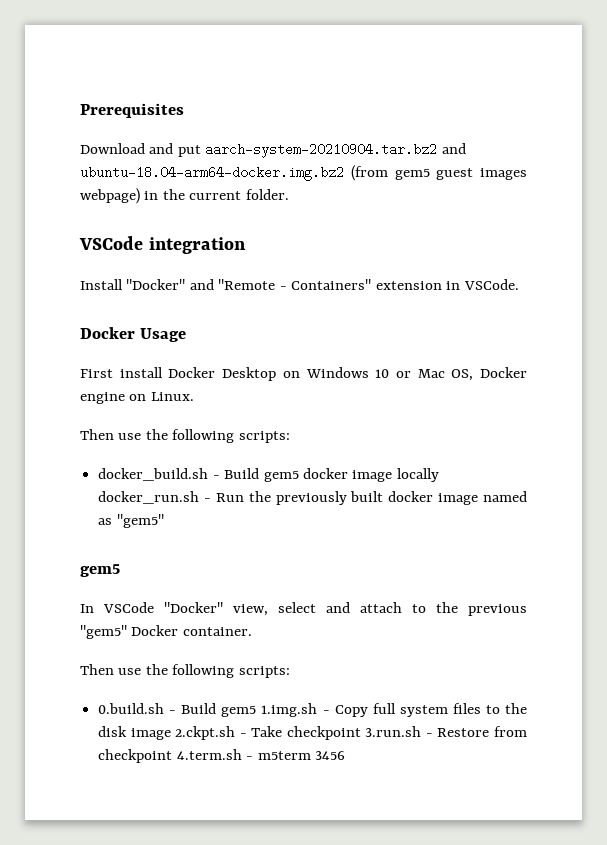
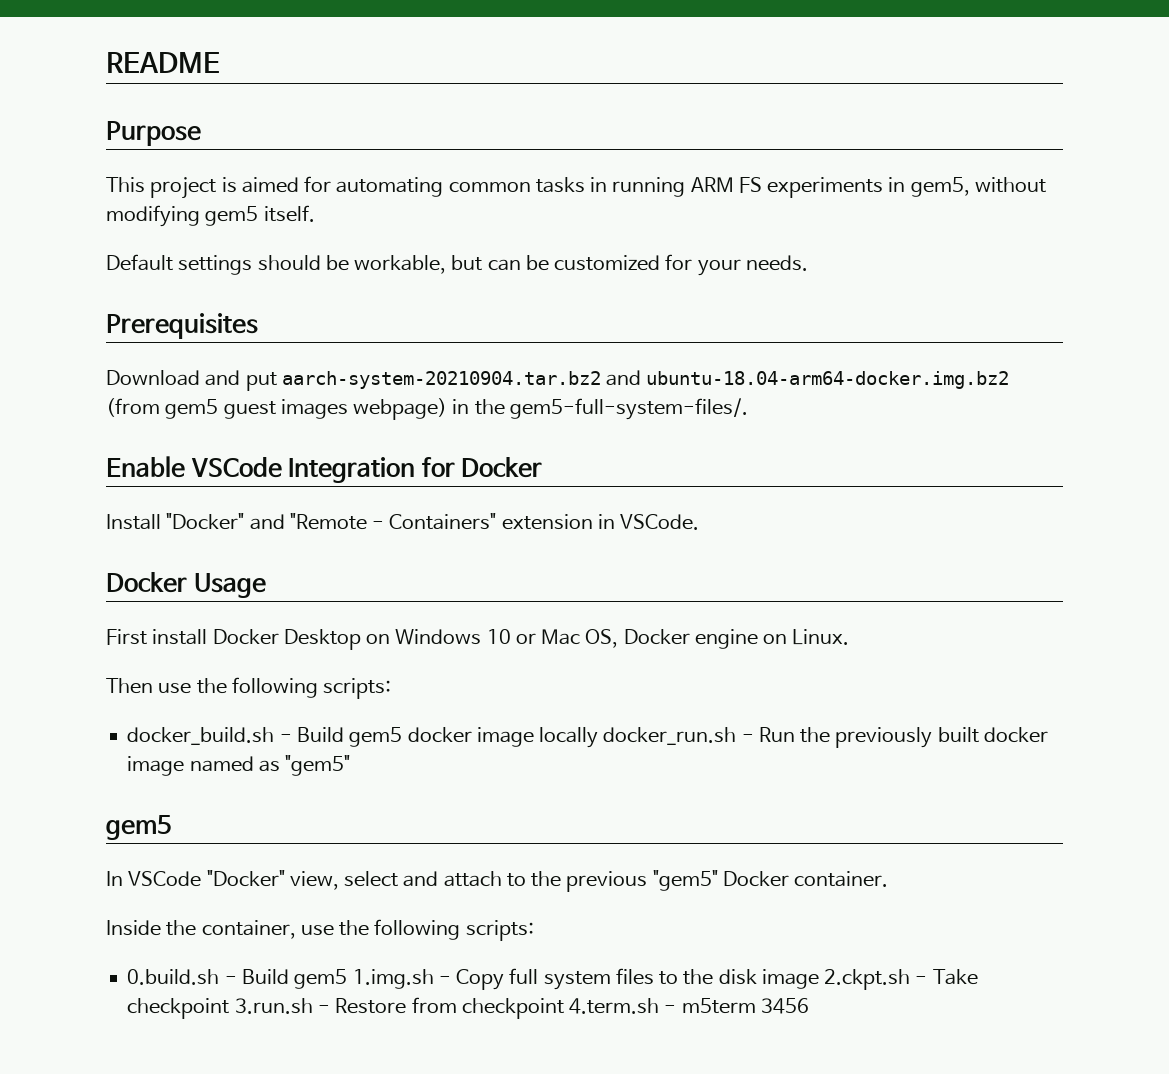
+ README
+ Purpose
+ This project is aimed for automating common tasks in running ARM FS experiments in gem5, without modifying gem5 itself.
+ Default settings should be workable, but can be customized for your needs.
- Download and put aarch-system-20210904.tar.bz2 and ubuntu-18.04-arm64-docker.img.bz2 (from gem5 guest images webpage) in the current folder.
- VSCode integration
+ Download and put aarch-system-20210904.tar.bz2 and ubuntu-18.04-arm64-docker.img.bz2 (from gem5 guest images webpage) in the gem5-full-system-files/.
+ Enable VSCode Integration for Docker
  In VSCode "Docker" view, select and attach to the previous "gem5" Docker container.
- Then use the following scripts:
+ Inside the container, use the following scripts:

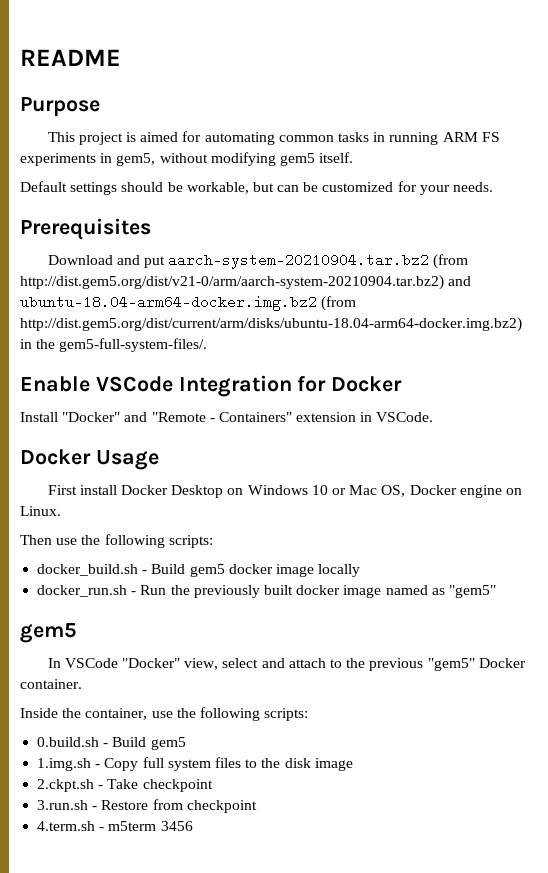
- Download and put aarch-system-20210904.tar.bz2 and ubuntu-18.04-arm64-docker.img.bz2 (from gem5 guest images webpage) in the gem5-full-system-files/.
+ Download and put aarch-system-20210904.tar.bz2 (from http://dist.gem5.org/dist/v21-0/arm/aarch-system-20210904.tar.bz2) and ubuntu-18.04-arm64-docker.img.bz2 (from http://dist.gem5.org/dist/current/arm/disks/ubuntu-18.04-arm64-docker.img.bz2) in the gem5-full-system-files/.
- docker_build.sh - Build gem5 docker image locally docker_run.sh - Run the previously built docker image named as "gem5"
+ docker_build.sh - Build gem5 docker image locally
+ docker_run.sh - Run the previously built docker image named as "gem5"
- 0.build.sh - Build gem5 1.img.sh - Copy full system files to the disk image 2.ckpt.sh - Take checkpoint 3.run.sh - Restore from checkpoint 4.term.sh - m5term 3456
+ 0.build.sh - Build gem5
+ 1.img.sh - Copy full system files to the disk image
+ 2.ckpt.sh - Take checkpoint
+ 3.run.sh - Restore from checkpoint
+ 4.term.sh - m5term 3456

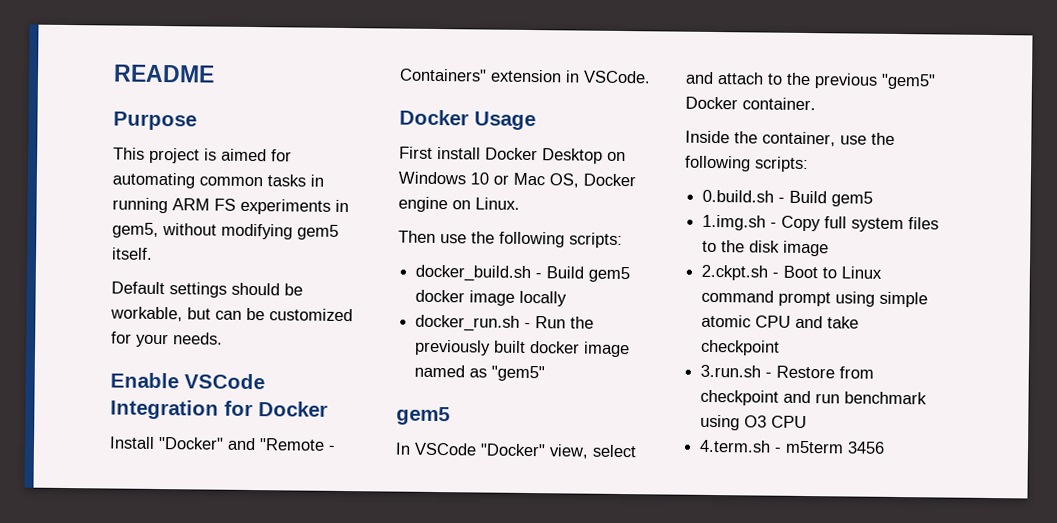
- Prerequisites
- Download and put aarch-system-20210904.tar.bz2 (from http://dist.gem5.org/dist/v21-0/arm/aarch-system-20210904.tar.bz2) and ubuntu-18.04-arm64-docker.img.bz2 (from http://dist.gem5.org/dist/current/arm/disks/ubuntu-18.04-arm64-docker.img.bz2) in the gem5-full-system-files/.
- 2.ckpt.sh - Take checkpoint
+ 2.ckpt.sh - Boot to Linux command prompt using simple atomic CPU and take checkpoint
- 3.run.sh - Restore from checkpoint
+ 3.run.sh - Restore from checkpoint and run benchmark using O3 CPU

